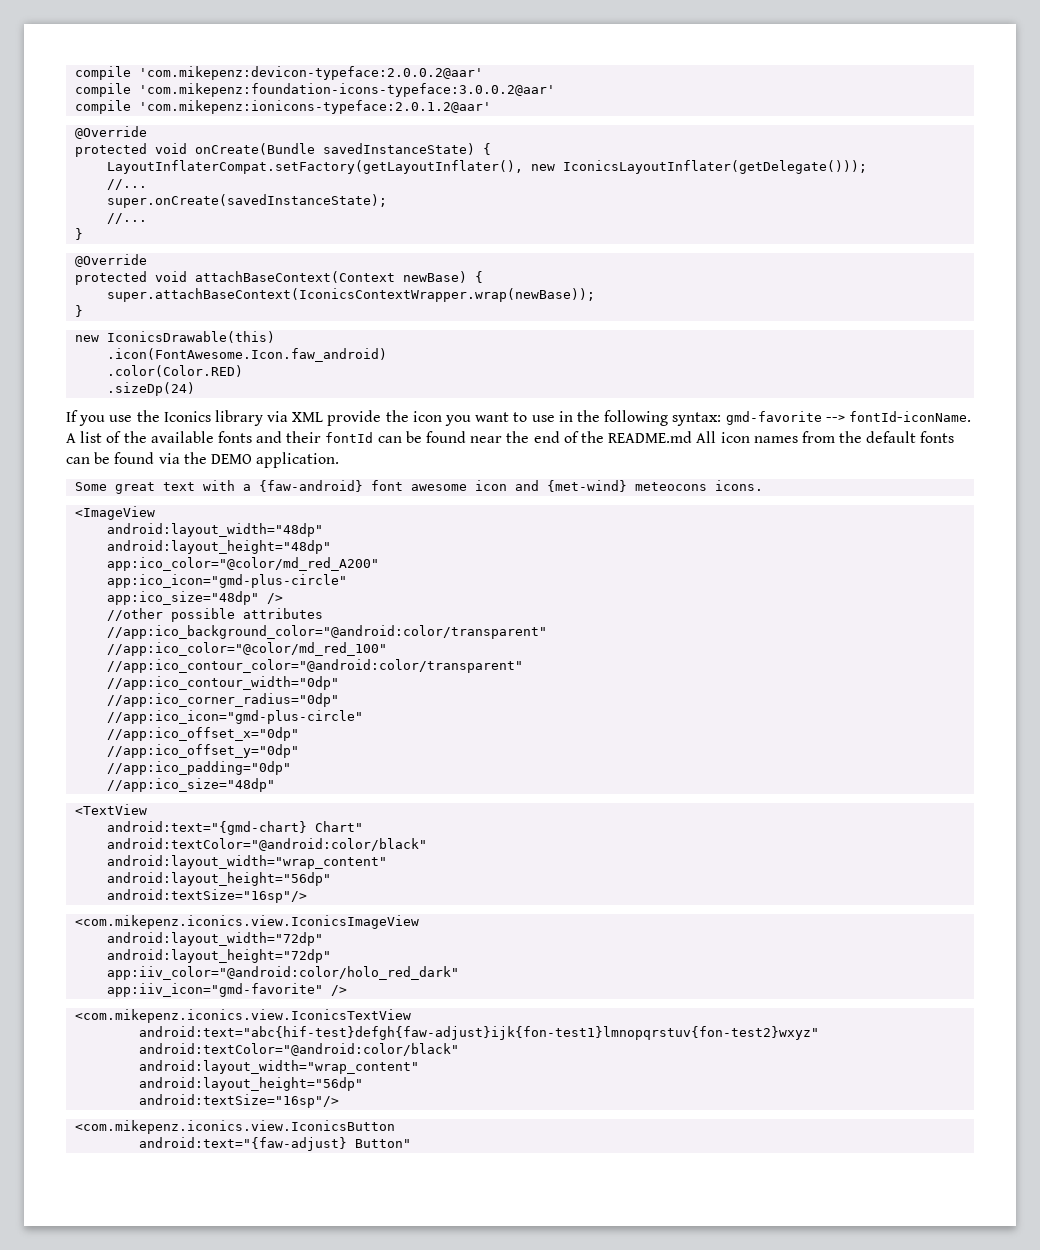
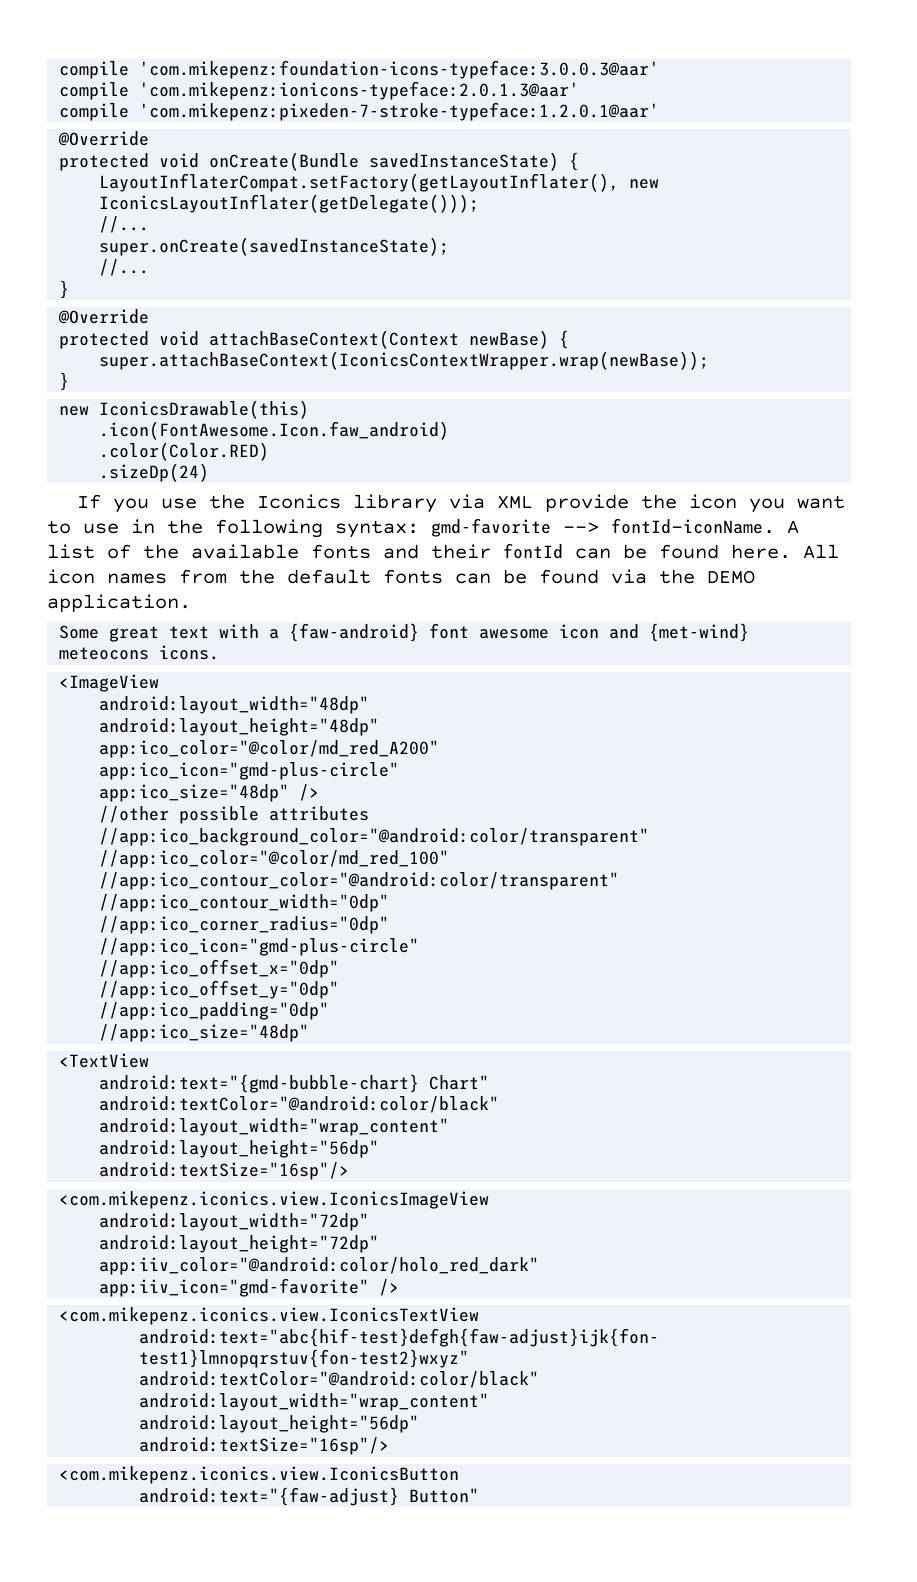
- compile 'com.mikepenz:devicon-typeface:2.0.0.2@aar'
- compile 'com.mikepenz:foundation-icons-typeface:3.0.0.2@aar'
- compile 'com.mikepenz:ionicons-typeface:2.0.1.2@aar'
+ compile 'com.mikepenz:foundation-icons-typeface:3.0.0.3@aar'
+ compile 'com.mikepenz:ionicons-typeface:2.0.1.3@aar'
+ compile 'com.mikepenz:pixeden-7-stroke-typeface:1.2.0.1@aar'
- A list of the available fonts and their fontId can be found near the end of the README.md All icon names from the default fonts can be found via the DEMO application.
+ A list of the available fonts and their fontId can be found here. All icon names from the default fonts can be found via the DEMO application.
- android:text="{gmd-chart} Chart"
+ android:text="{gmd-bubble-chart} Chart"

